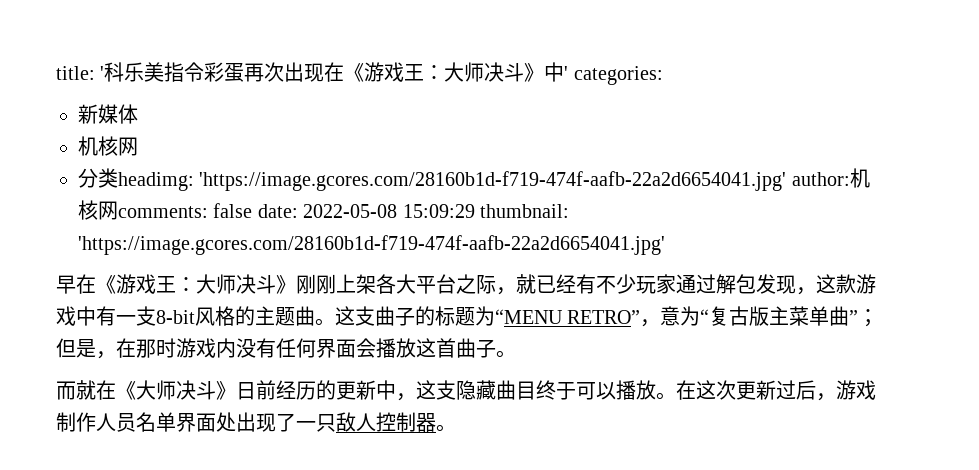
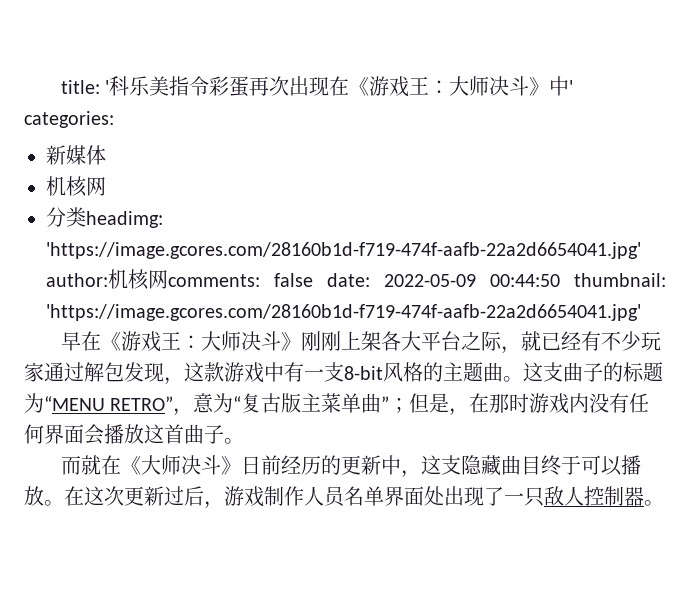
- 分类headimg: 'https://image.gcores.com/28160b1d-f719-474f-aafb-22a2d6654041.jpg' author:机核网comments: false date: 2022-05-08 15:09:29 thumbnail: 'https://image.gcores.com/28160b1d-f719-474f-aafb-22a2d6654041.jpg'
+ 分类headimg: 'https://image.gcores.com/28160b1d-f719-474f-aafb-22a2d6654041.jpg' author:机核网comments: false date: 2022-05-09 00:44:50 thumbnail: 'https://image.gcores.com/28160b1d-f719-474f-aafb-22a2d6654041.jpg'

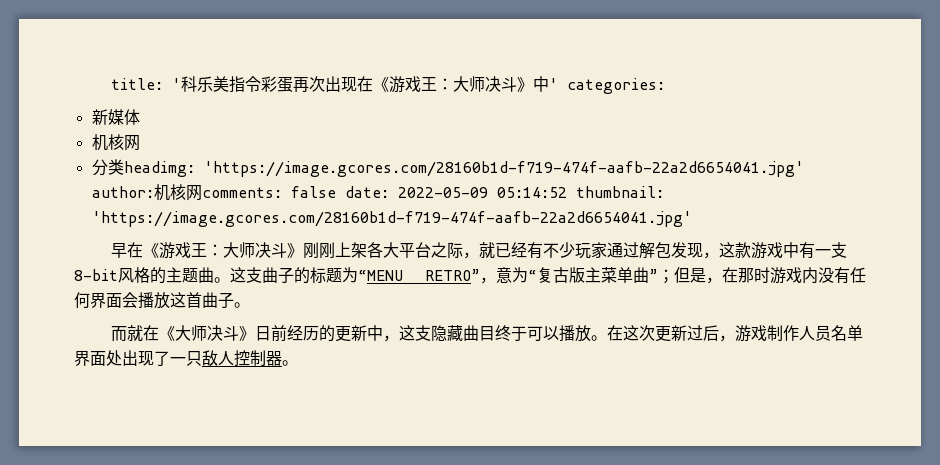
- 分类headimg: 'https://image.gcores.com/28160b1d-f719-474f-aafb-22a2d6654041.jpg' author:机核网comments: false date: 2022-05-09 00:44:50 thumbnail: 'https://image.gcores.com/28160b1d-f719-474f-aafb-22a2d6654041.jpg'
+ 分类headimg: 'https://image.gcores.com/28160b1d-f719-474f-aafb-22a2d6654041.jpg' author:机核网comments: false date: 2022-05-09 05:14:52 thumbnail: 'https://image.gcores.com/28160b1d-f719-474f-aafb-22a2d6654041.jpg'

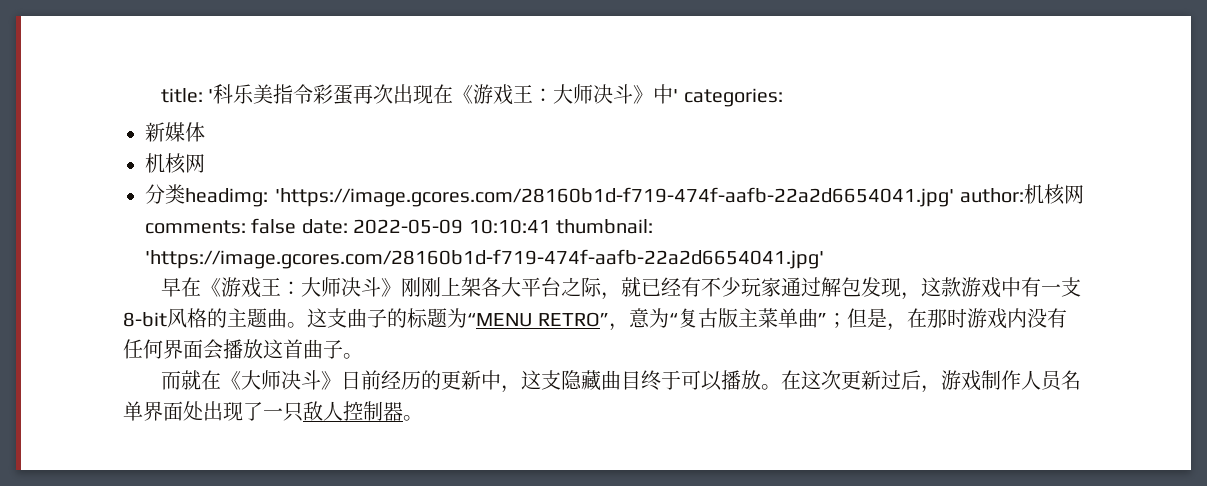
- 分类headimg: 'https://image.gcores.com/28160b1d-f719-474f-aafb-22a2d6654041.jpg' author:机核网comments: false date: 2022-05-09 05:14:52 thumbnail: 'https://image.gcores.com/28160b1d-f719-474f-aafb-22a2d6654041.jpg'
+ 分类headimg: 'https://image.gcores.com/28160b1d-f719-474f-aafb-22a2d6654041.jpg' author:机核网comments: false date: 2022-05-09 10:10:41 thumbnail: 'https://image.gcores.com/28160b1d-f719-474f-aafb-22a2d6654041.jpg'

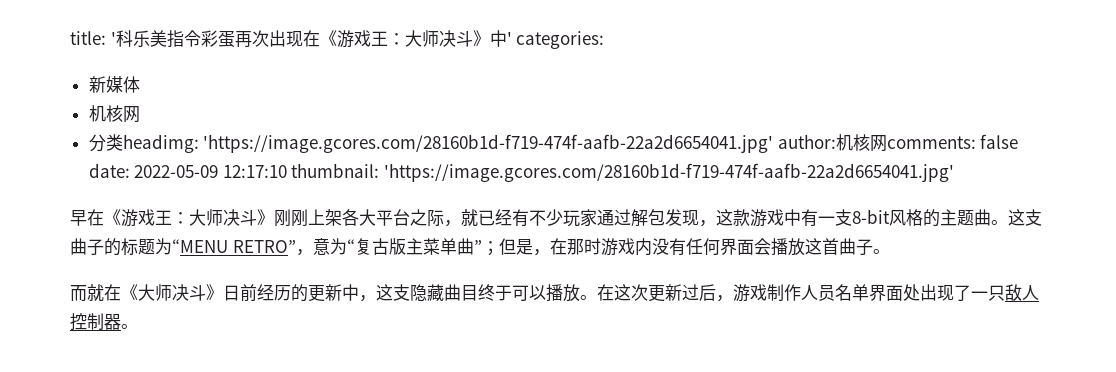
- 分类headimg: 'https://image.gcores.com/28160b1d-f719-474f-aafb-22a2d6654041.jpg' author:机核网comments: false date: 2022-05-09 10:10:41 thumbnail: 'https://image.gcores.com/28160b1d-f719-474f-aafb-22a2d6654041.jpg'
+ 分类headimg: 'https://image.gcores.com/28160b1d-f719-474f-aafb-22a2d6654041.jpg' author:机核网comments: false date: 2022-05-09 12:17:10 thumbnail: 'https://image.gcores.com/28160b1d-f719-474f-aafb-22a2d6654041.jpg'

